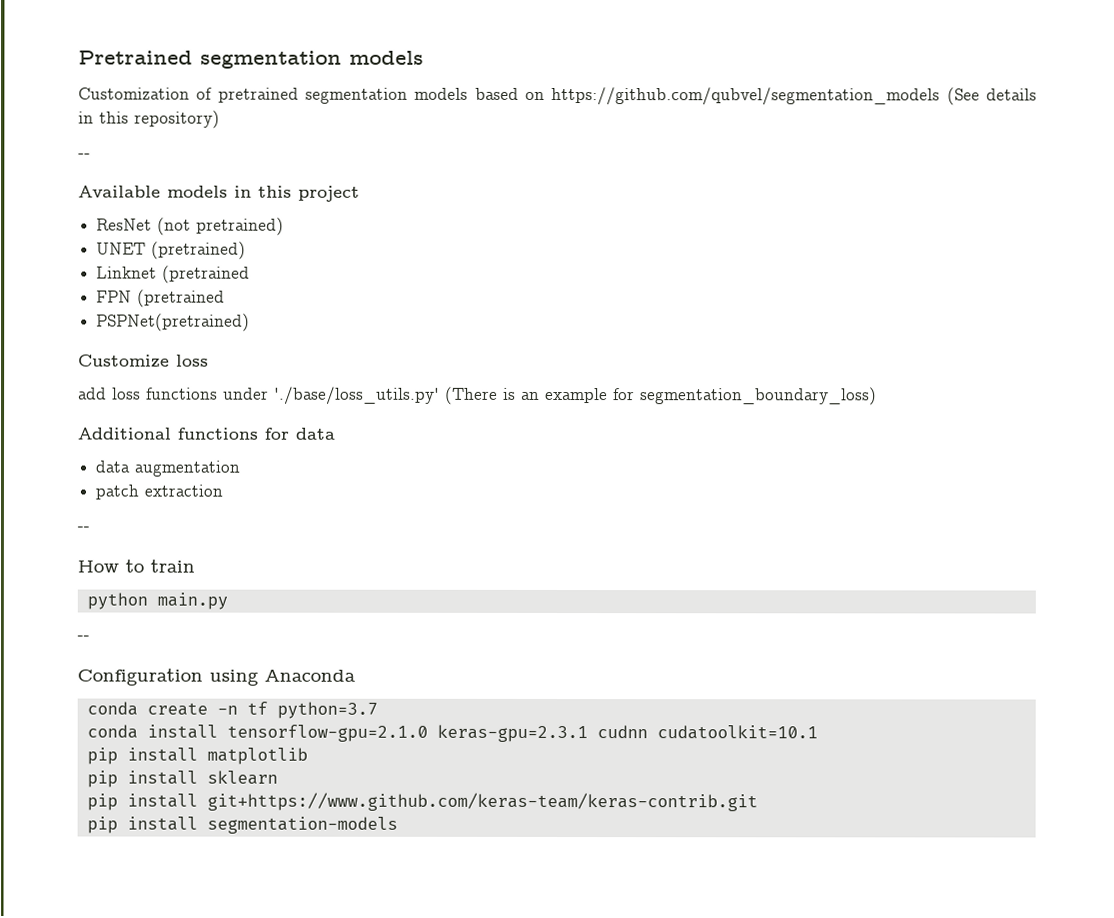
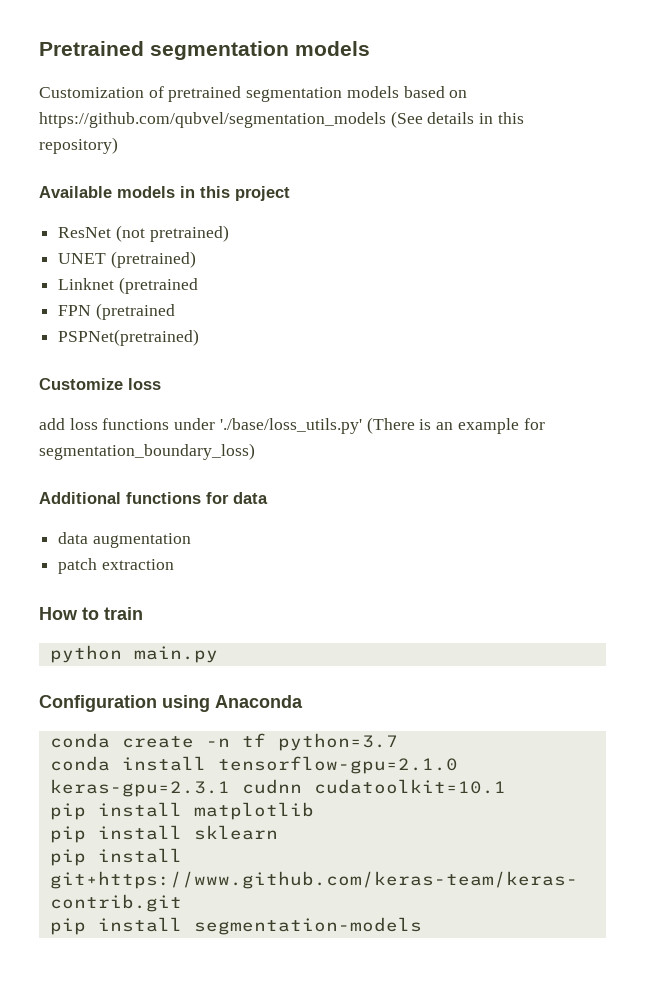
  Customization of pretrained segmentation models based on https://github.com/qubvel/segmentation_models (See details in this repository)
- --
  patch extraction
- --
  python main.py
- --

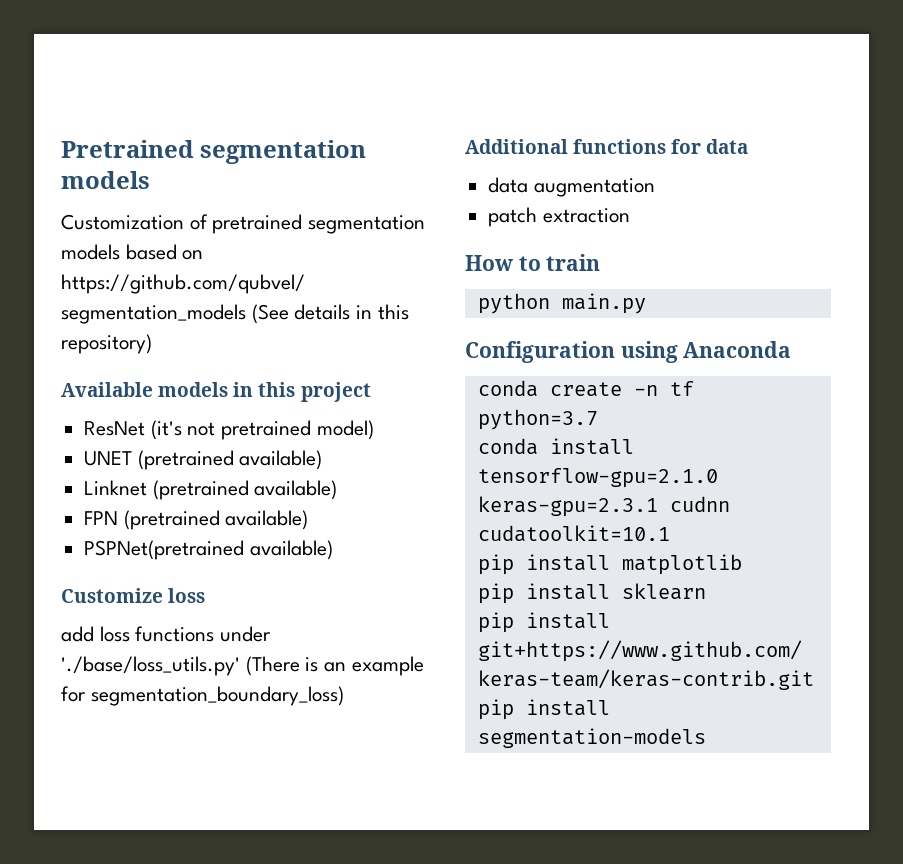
- ResNet (not pretrained)
+ ResNet (it's not pretrained model)
- UNET (pretrained)
+ UNET (pretrained available)
- Linknet (pretrained
+ Linknet (pretrained available)
- FPN (pretrained
- PSPNet(pretrained)
+ FPN (pretrained available)
+ PSPNet(pretrained available)

